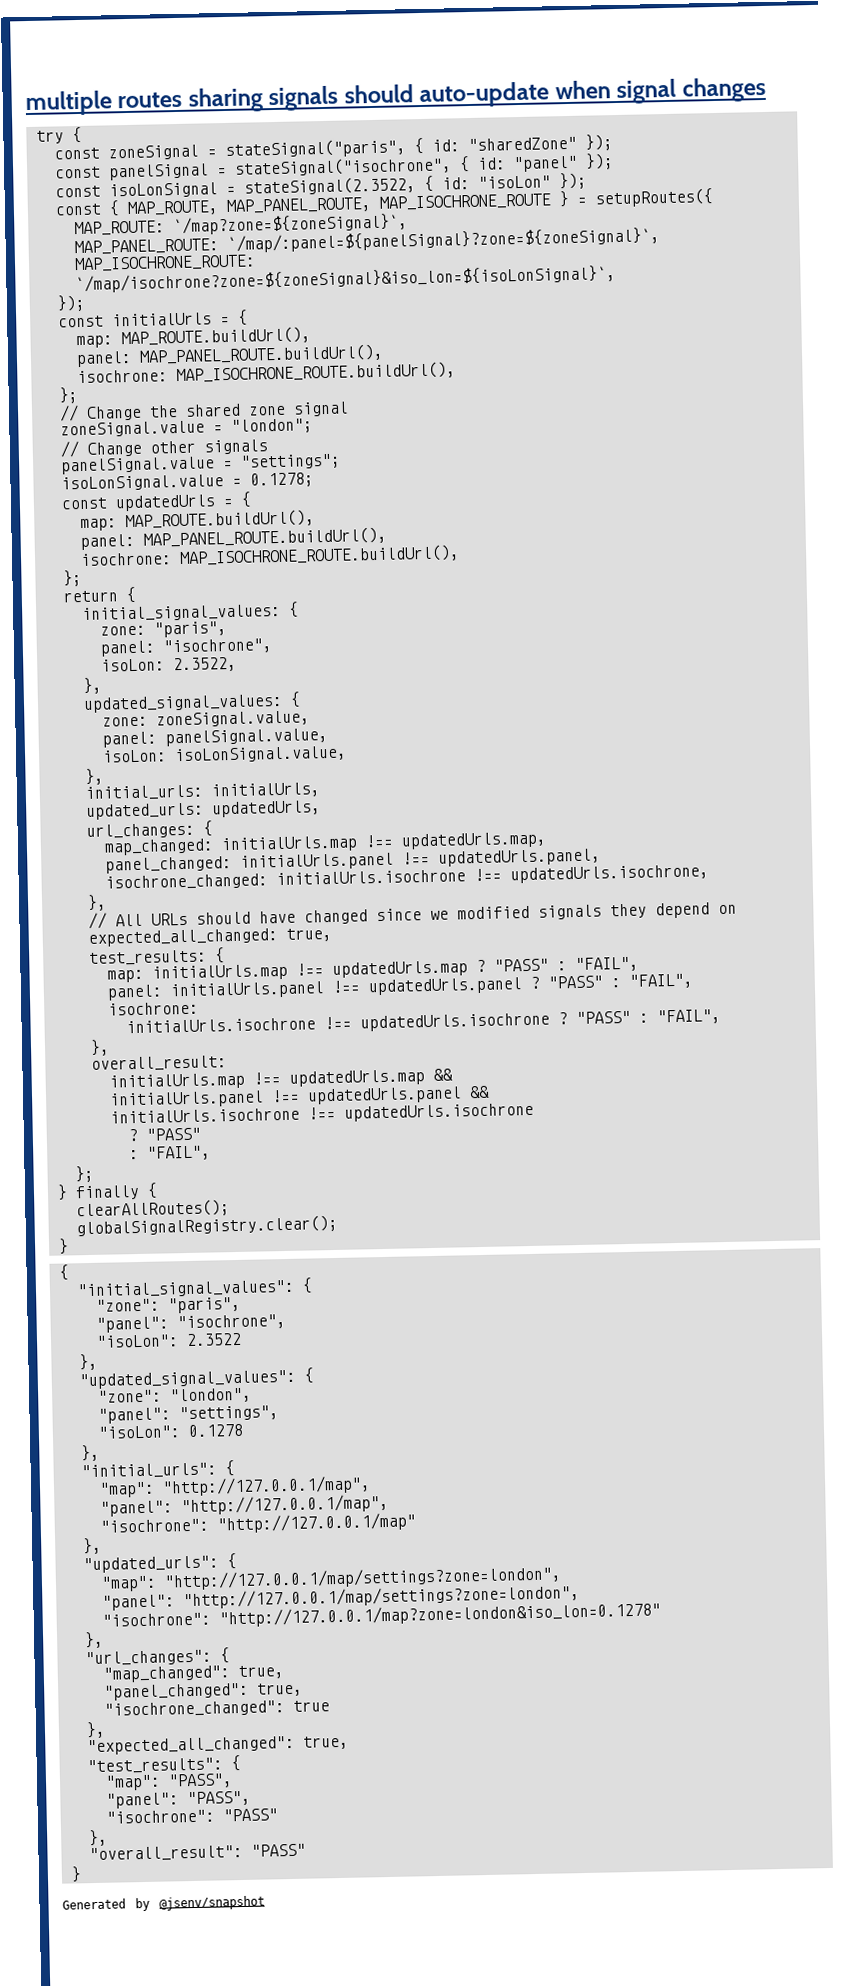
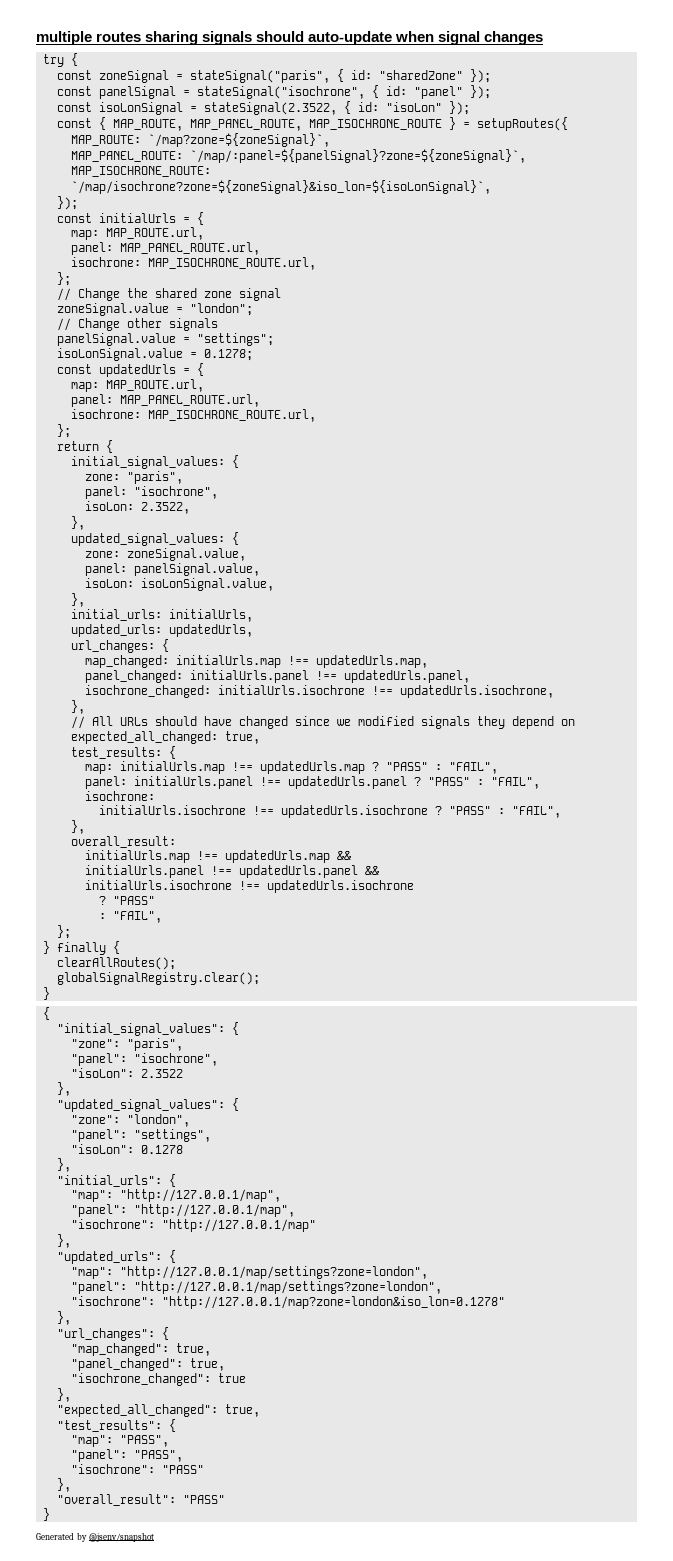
  const initialUrls = {
- map: MAP_ROUTE.buildUrl(),
- panel: MAP_PANEL_ROUTE.buildUrl(),
- isochrone: MAP_ISOCHRONE_ROUTE.buildUrl(),
+ map: MAP_ROUTE.url,
+ panel: MAP_PANEL_ROUTE.url,
+ isochrone: MAP_ISOCHRONE_ROUTE.url,
  const updatedUrls = {
- map: MAP_ROUTE.buildUrl(),
- panel: MAP_PANEL_ROUTE.buildUrl(),
- isochrone: MAP_ISOCHRONE_ROUTE.buildUrl(),
+ map: MAP_ROUTE.url,
+ panel: MAP_PANEL_ROUTE.url,
+ isochrone: MAP_ISOCHRONE_ROUTE.url,

